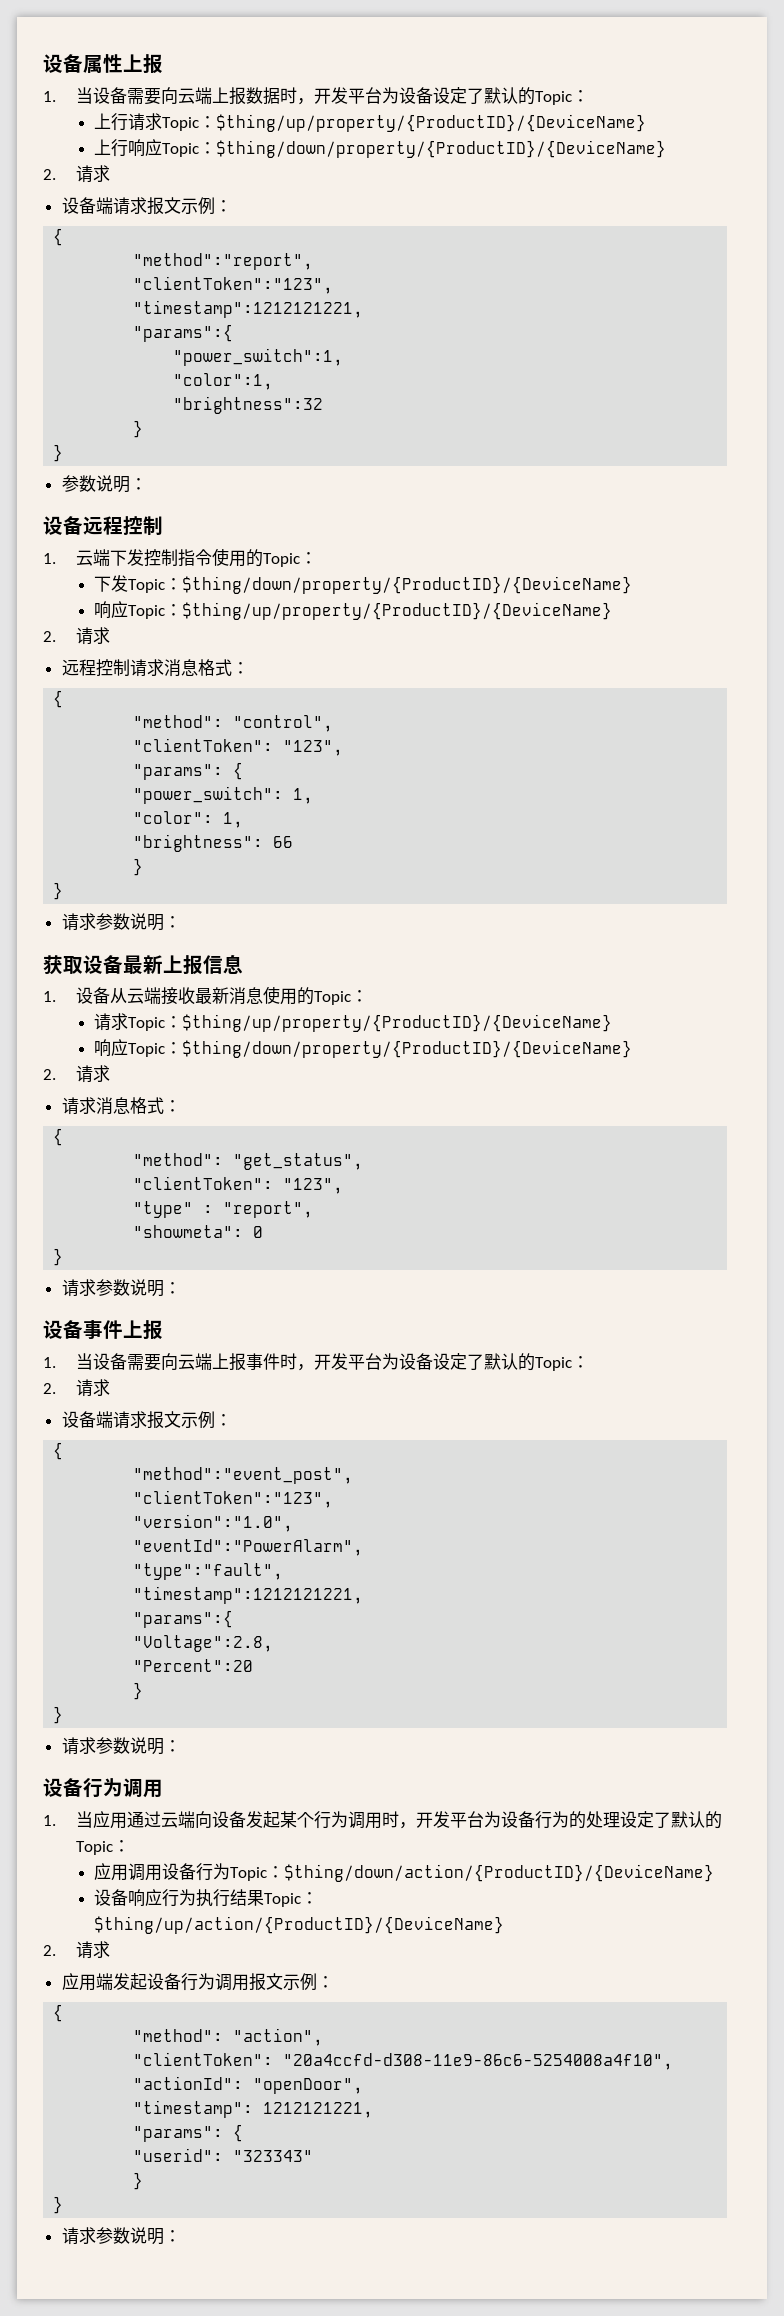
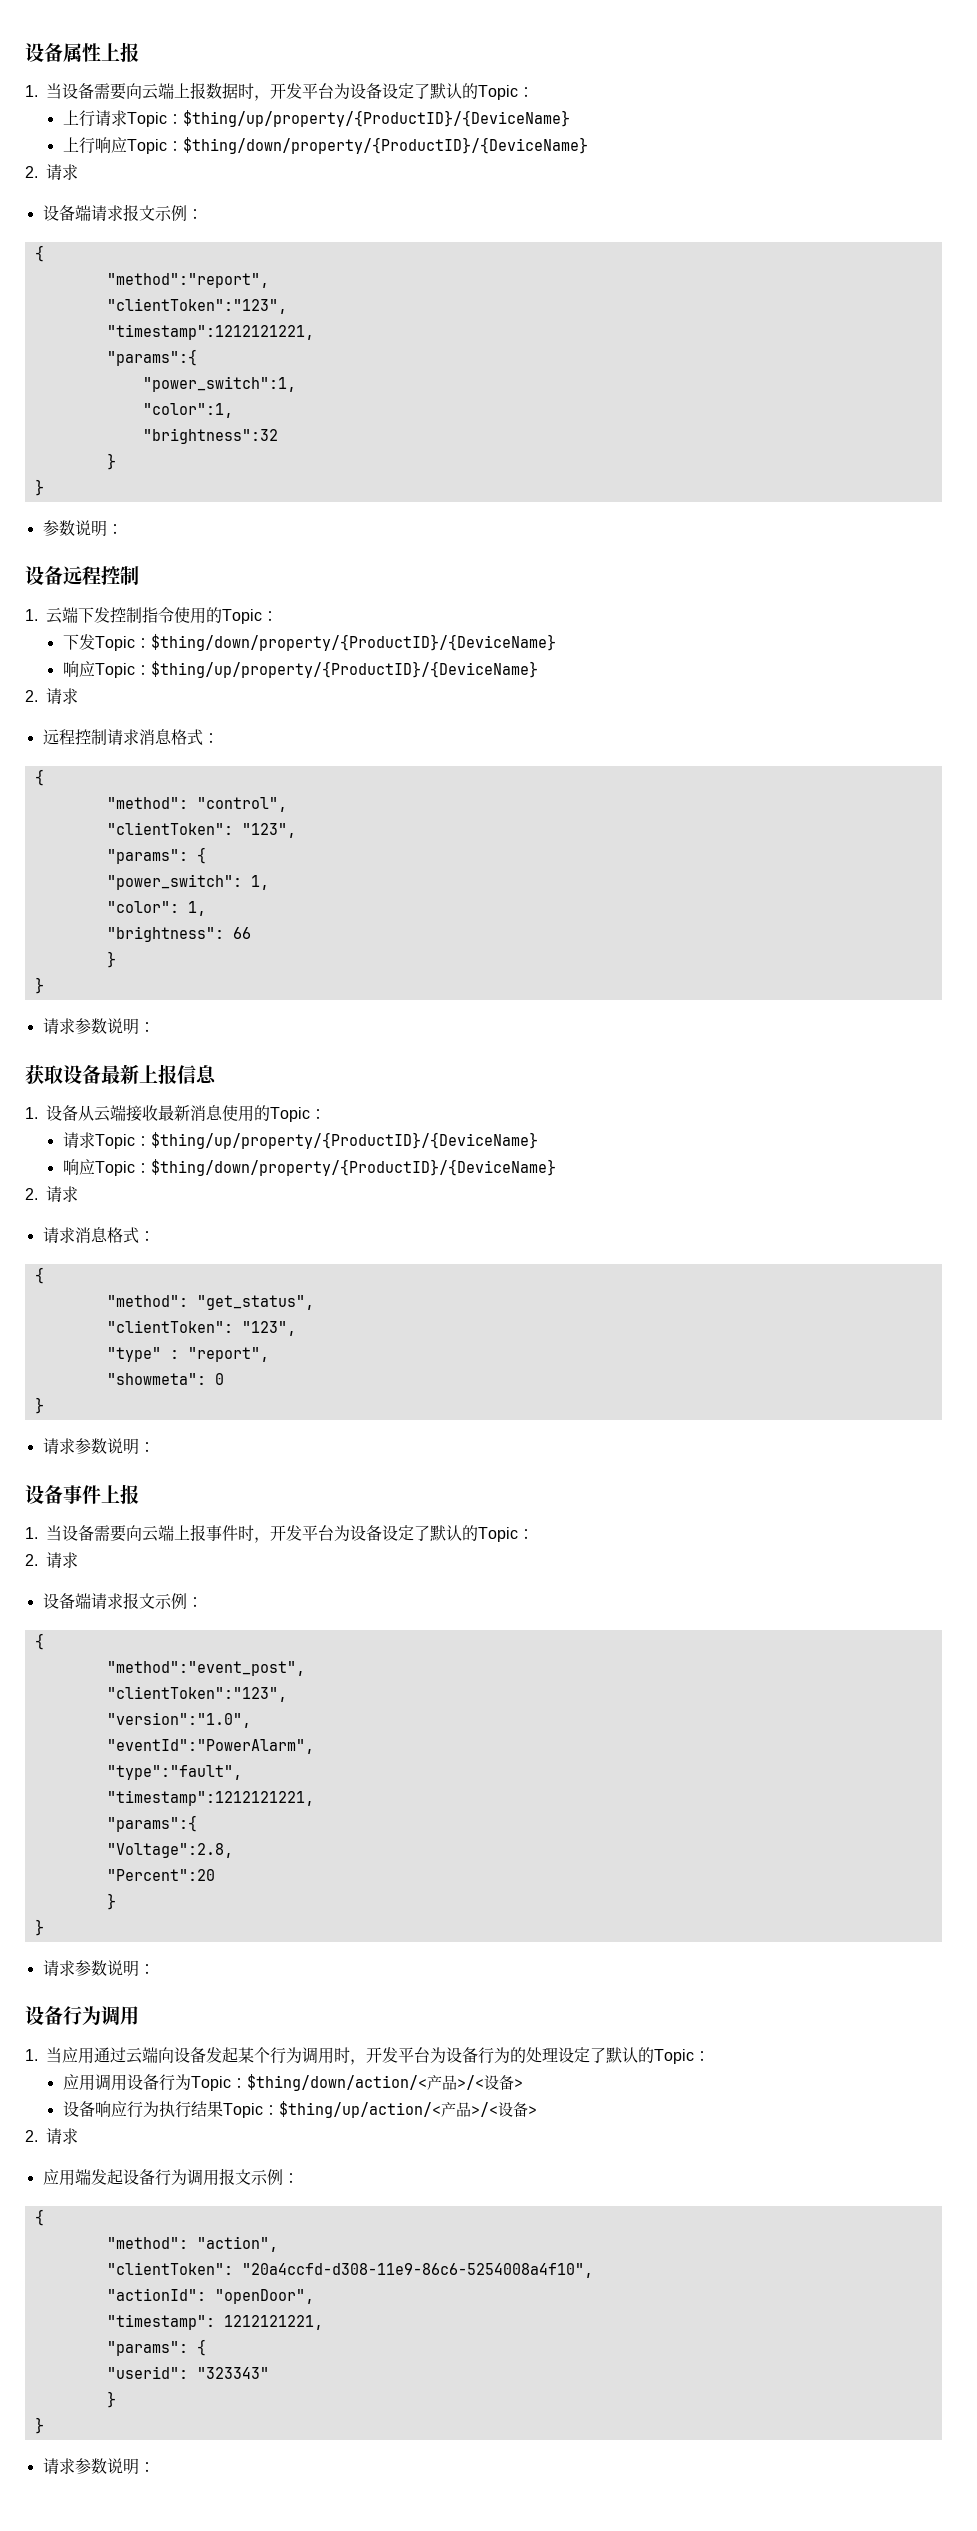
- 应用调用设备行为Topic：$thing/down/action/{ProductID}/{DeviceName}
+ 应用调用设备行为Topic：$thing/down/action/<产品>/<设备>
- 设备响应行为执行结果Topic：$thing/up/action/{ProductID}/{DeviceName}
+ 设备响应行为执行结果Topic：$thing/up/action/<产品>/<设备>

